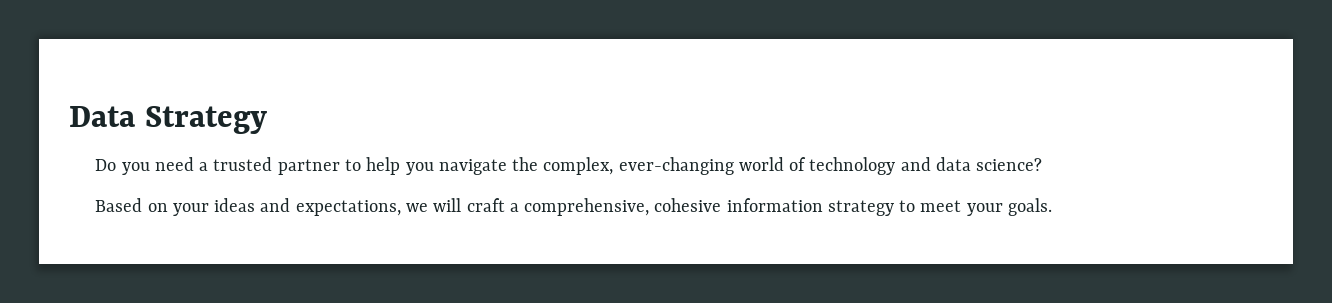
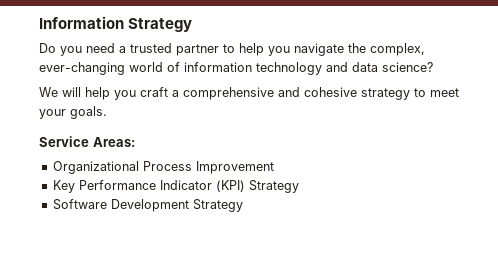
- Data Strategy
+ Information Strategy
- Do you need a trusted partner to help you navigate the complex, ever-changing world of technology and data science?
+ Do you need a trusted partner to help you navigate the complex, ever-changing world of information technology and data science?
- Based on your ideas and expectations, we will craft a comprehensive, cohesive information strategy to meet your goals.
+ We will help you craft a comprehensive and cohesive strategy to meet your goals.
+ Service Areas:
+ Organizational Process Improvement
+ Key Performance Indicator (KPI) Strategy
+ Software Development Strategy

